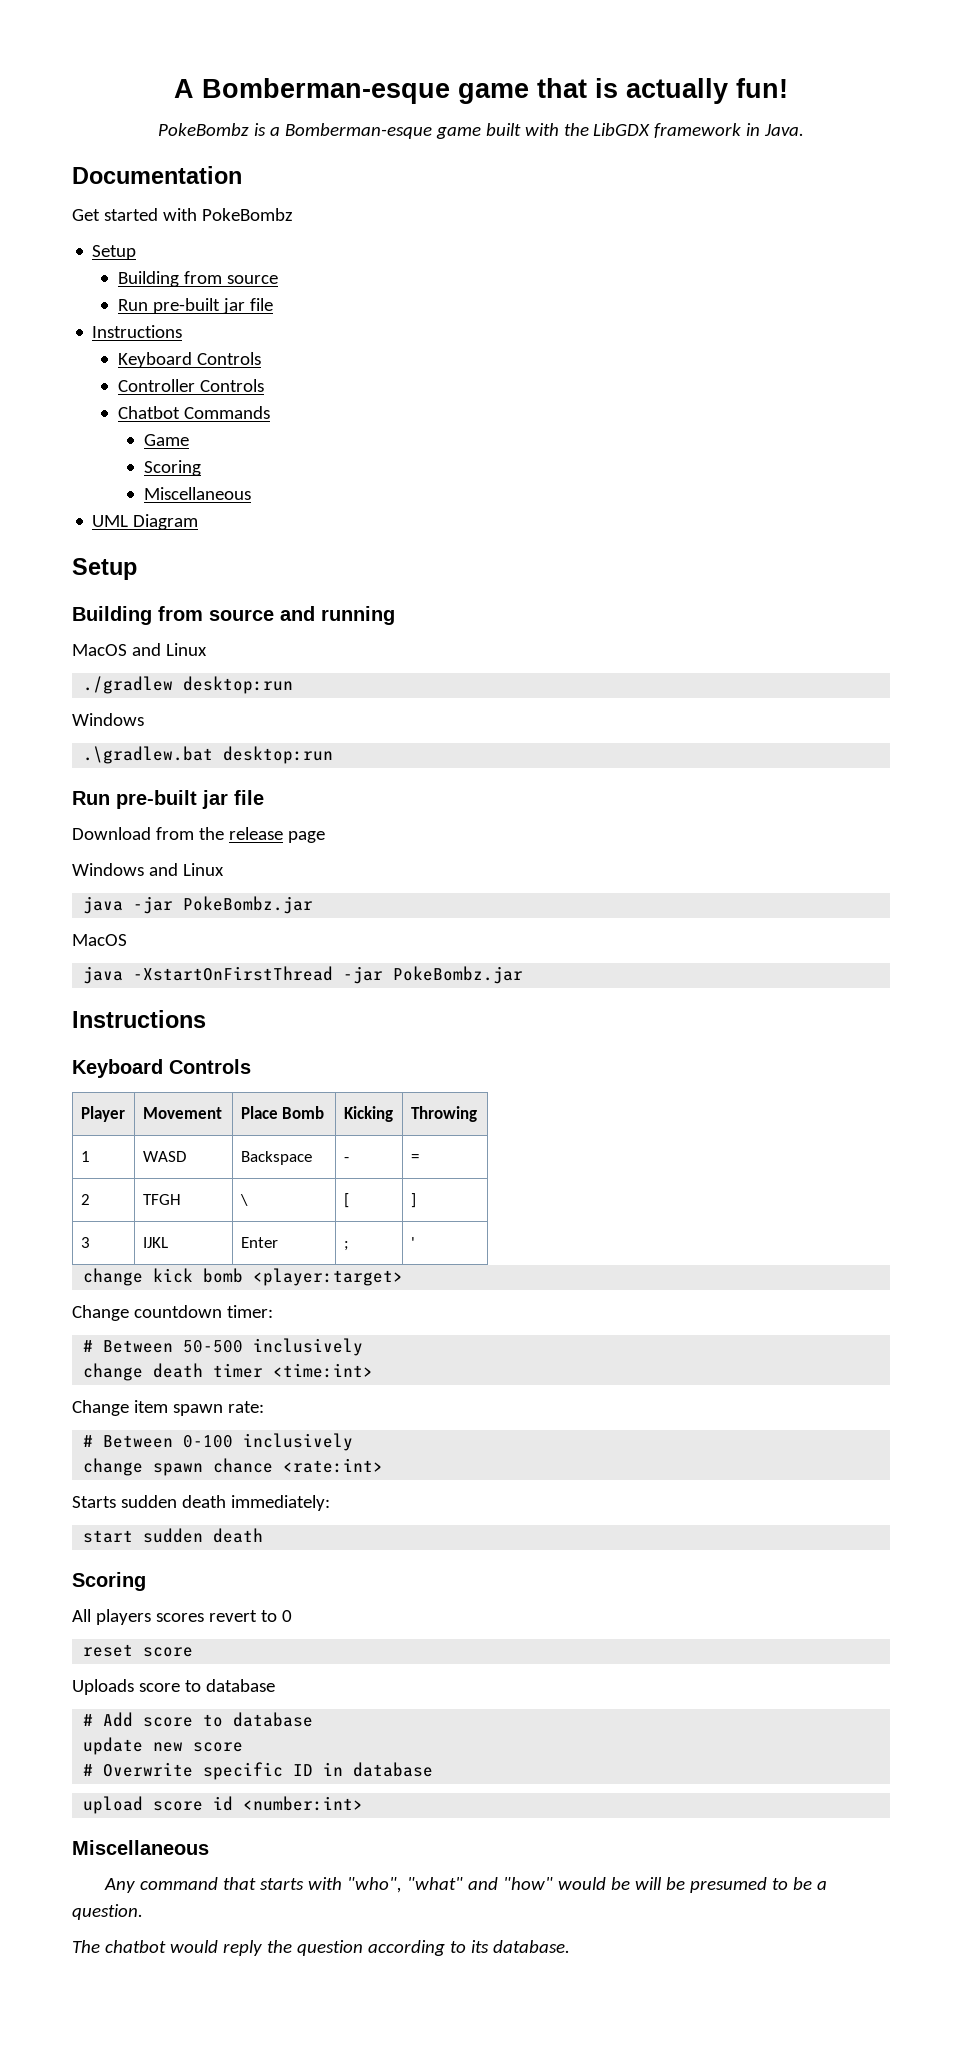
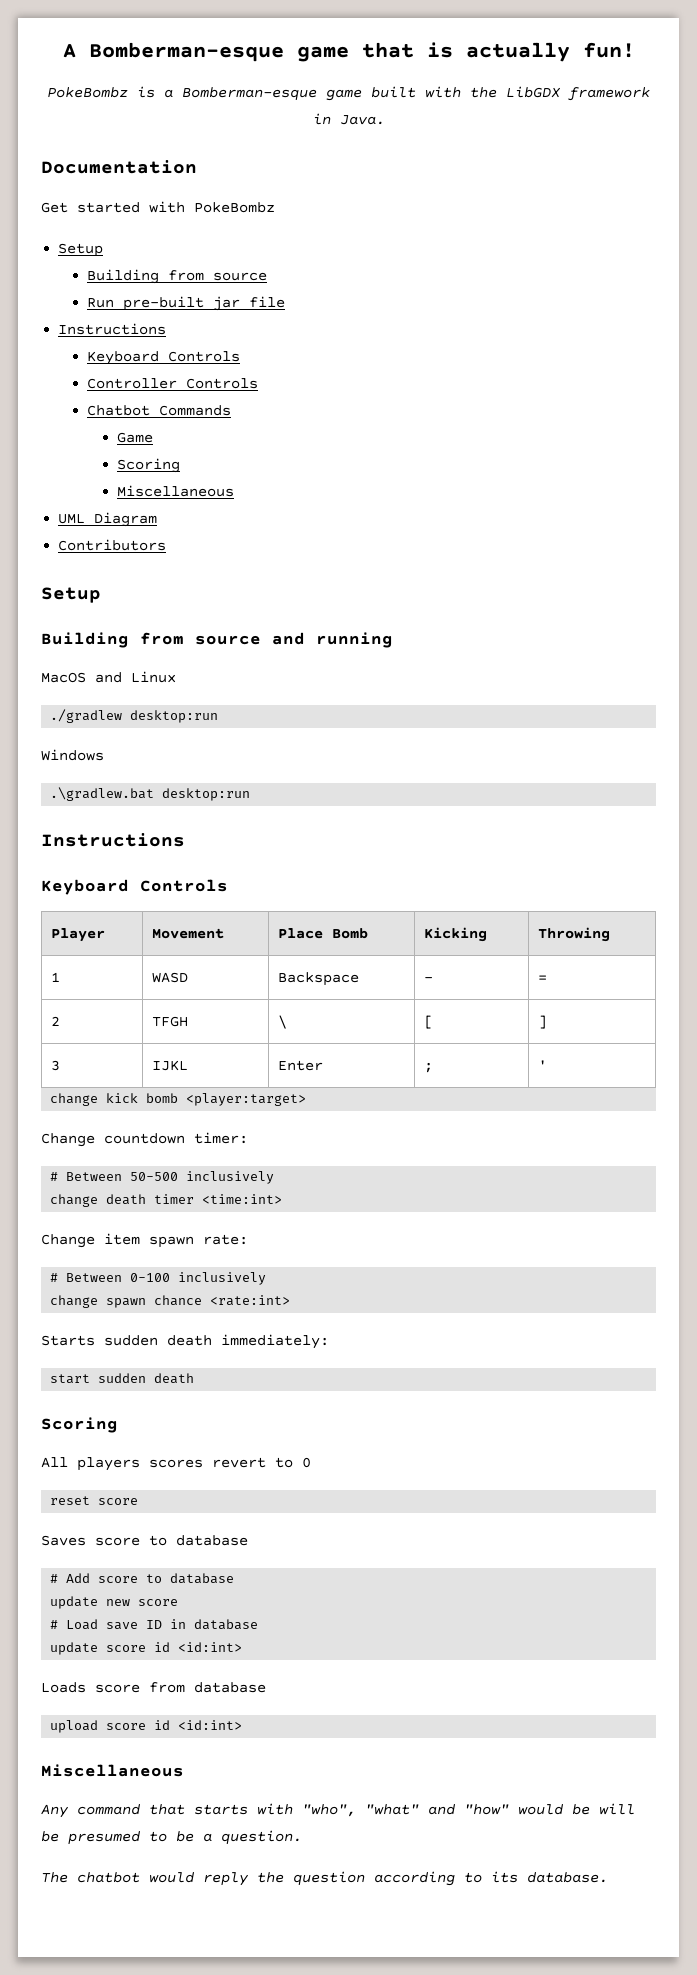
+ Contributors
  .\gradlew.bat desktop:run
- Run pre-built jar file
- Download from the release page
- Windows and Linux
- java -jar PokeBombz.jar
- MacOS
- java -XstartOnFirstThread -jar PokeBombz.jar
- Uploads score to database
+ Saves score to database
- # Overwrite specific ID in database
+ # Load save ID in database
+ update score id <id:int>
+ Loads score from database
- upload score id <number:int>
+ upload score id <id:int>

